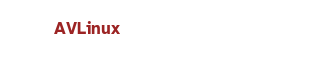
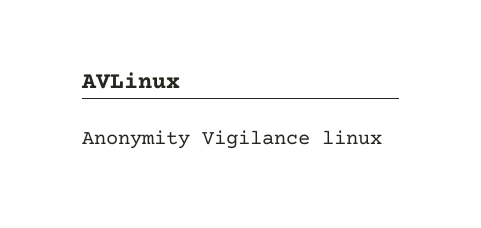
+ Anonymity Vigilance linux

